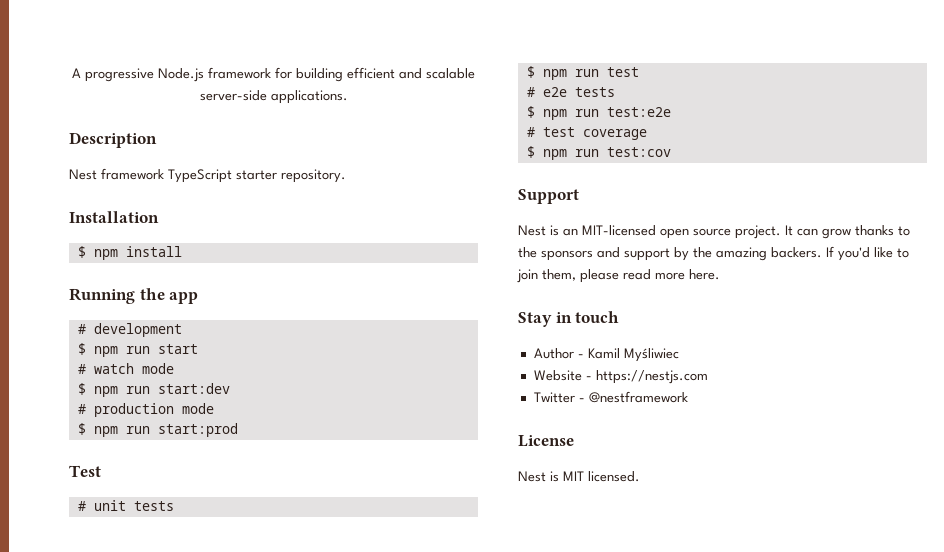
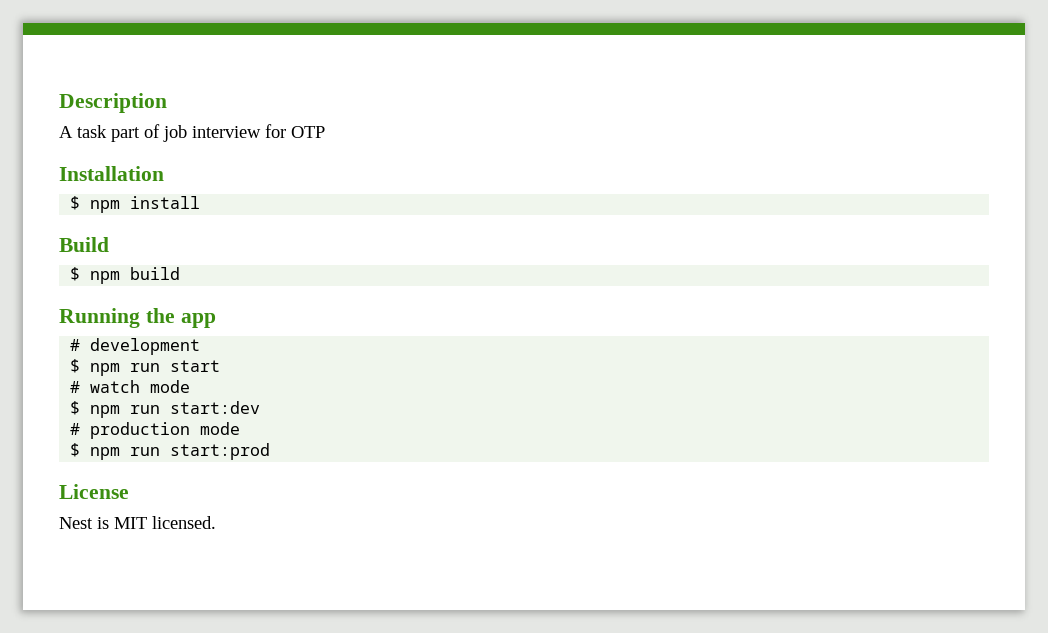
- A progressive Node.js framework for building efficient and scalable server-side applications.
  Description
- Nest framework TypeScript starter repository.
+ A task part of job interview for OTP
+ Build
+ $ npm build
- Test
- # unit tests
- $ npm run test
- # e2e tests
- $ npm run test:e2e
- # test coverage
- $ npm run test:cov
- Support
- Nest is an MIT-licensed open source project. It can grow thanks to the sponsors and support by the amazing backers. If you'd like to join them, please read more here.
- Stay in touch
- Author - Kamil Myśliwiec
- Website - https://nestjs.com
- Twitter - @nestframework

